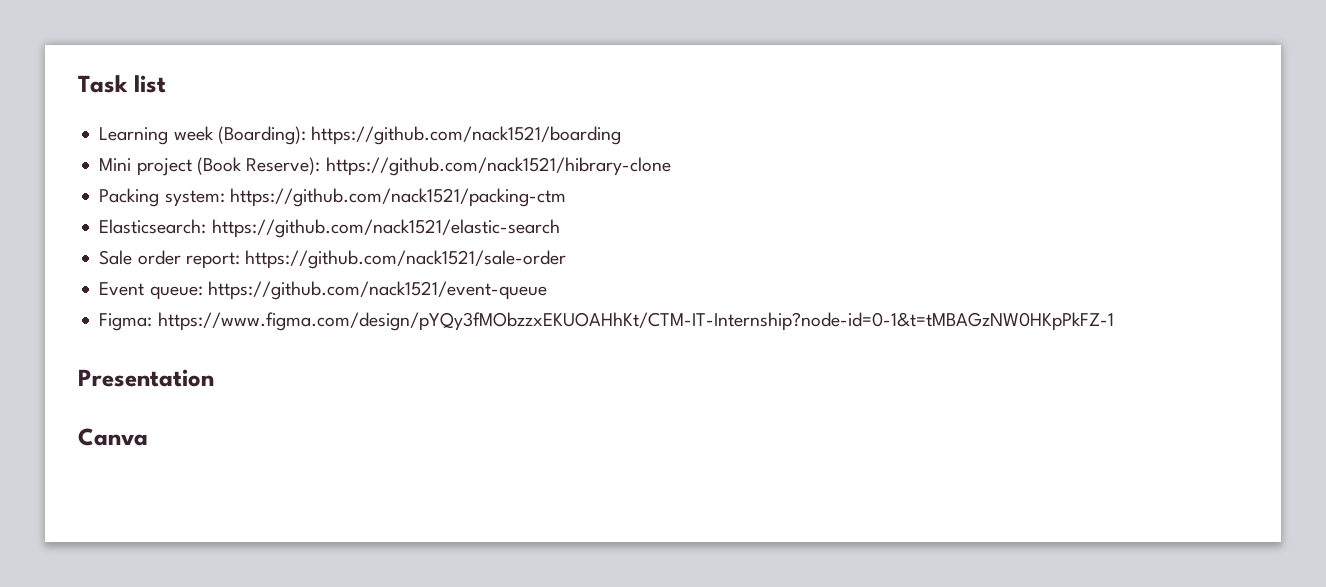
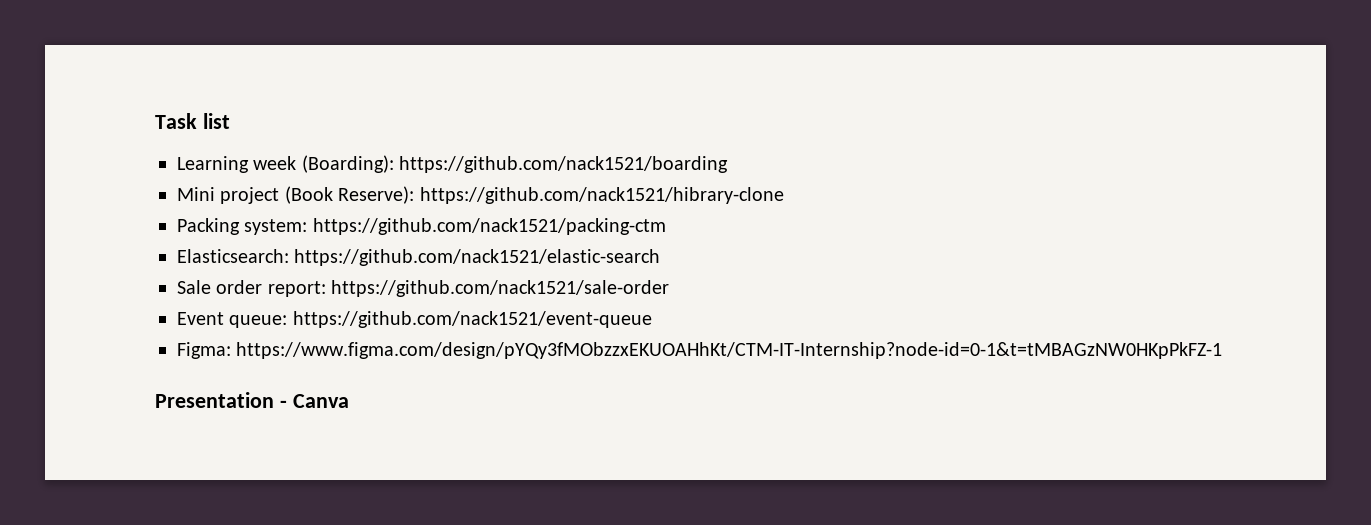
- Presentation
- Canva
+ Presentation - Canva

